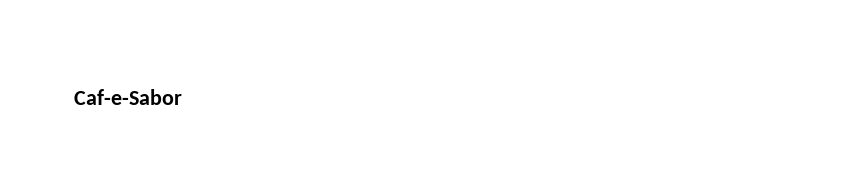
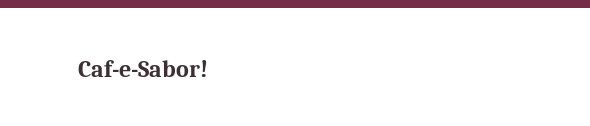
- Caf-e-Sabor
+ Caf-e-Sabor!

